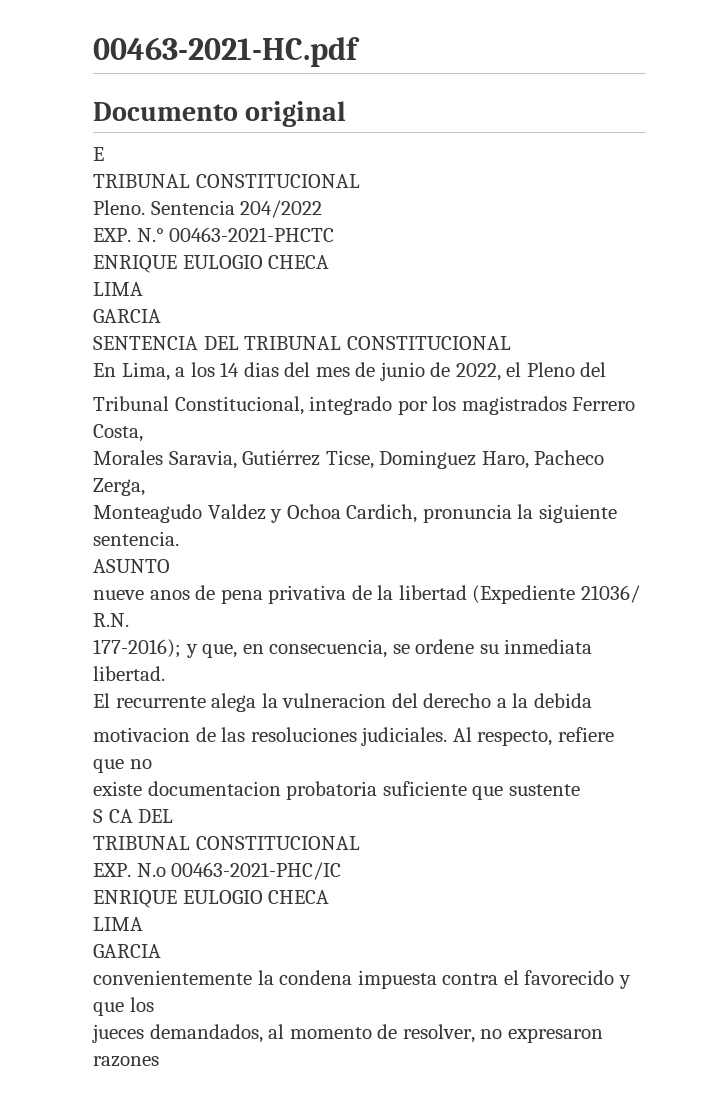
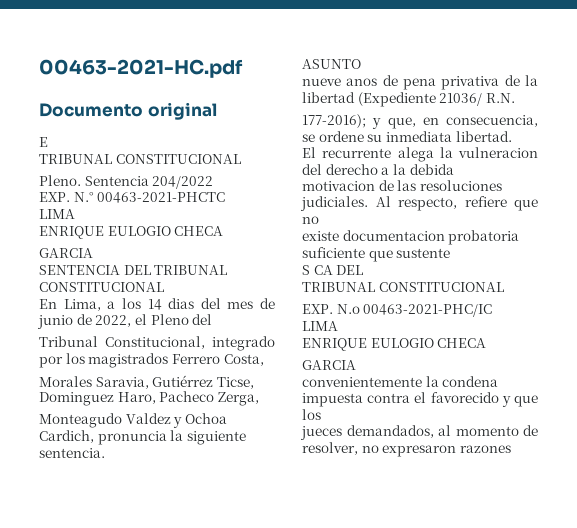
  EXP. N.° 00463-2021-PHCTC
+ LIMA
  ENRIQUE EULOGIO CHECA
- LIMA
  EXP. N.o 00463-2021-PHC/IC
+ LIMA
  ENRIQUE EULOGIO CHECA
- LIMA

